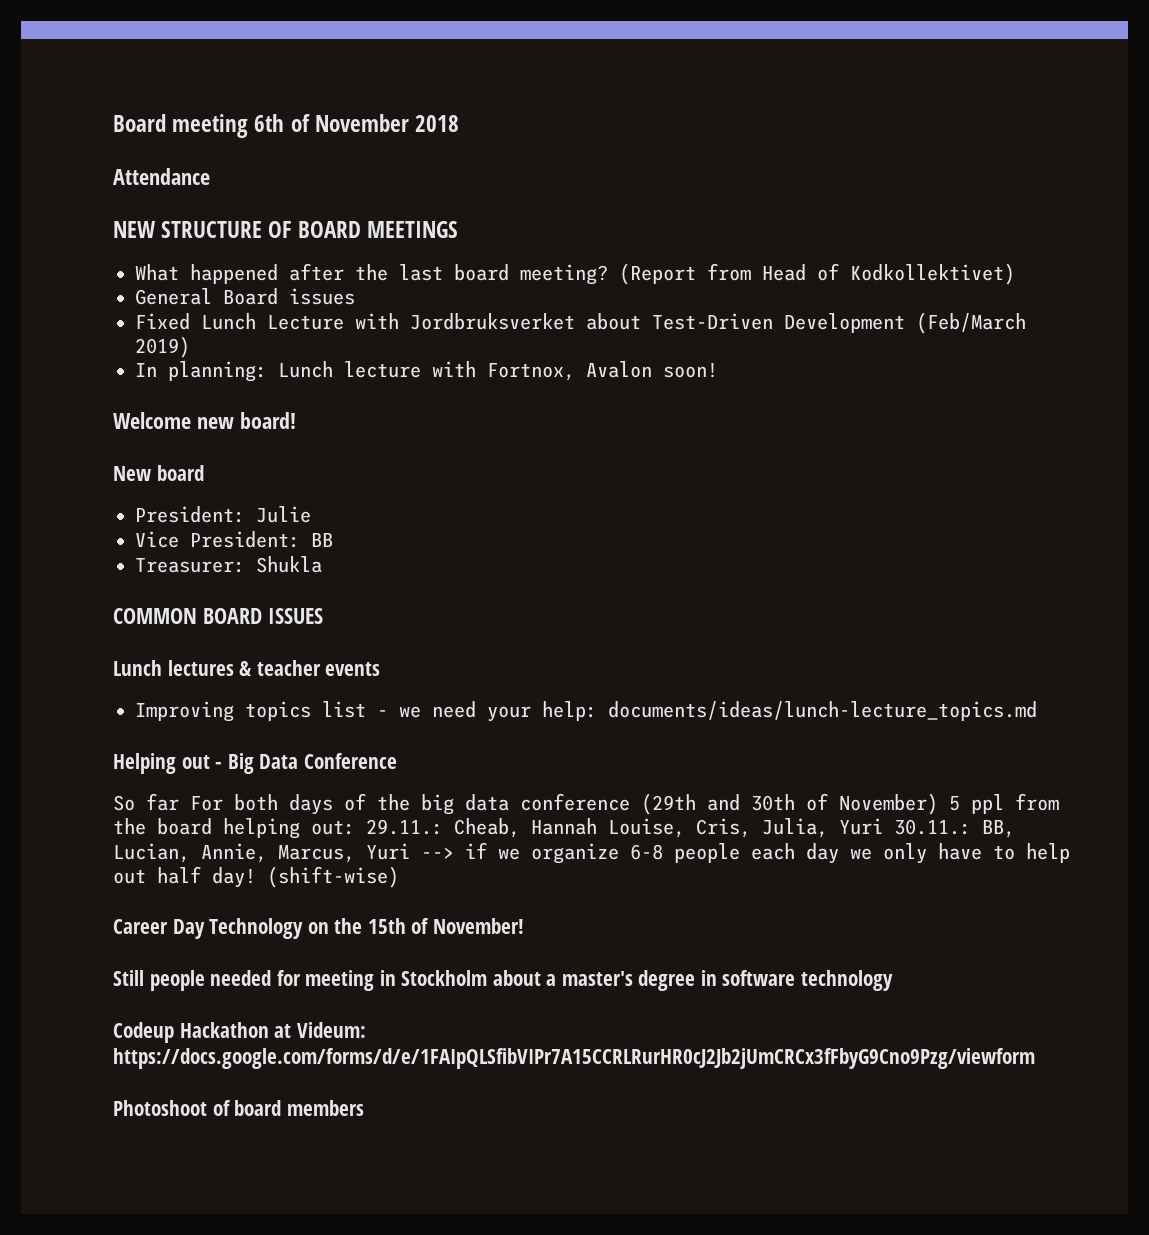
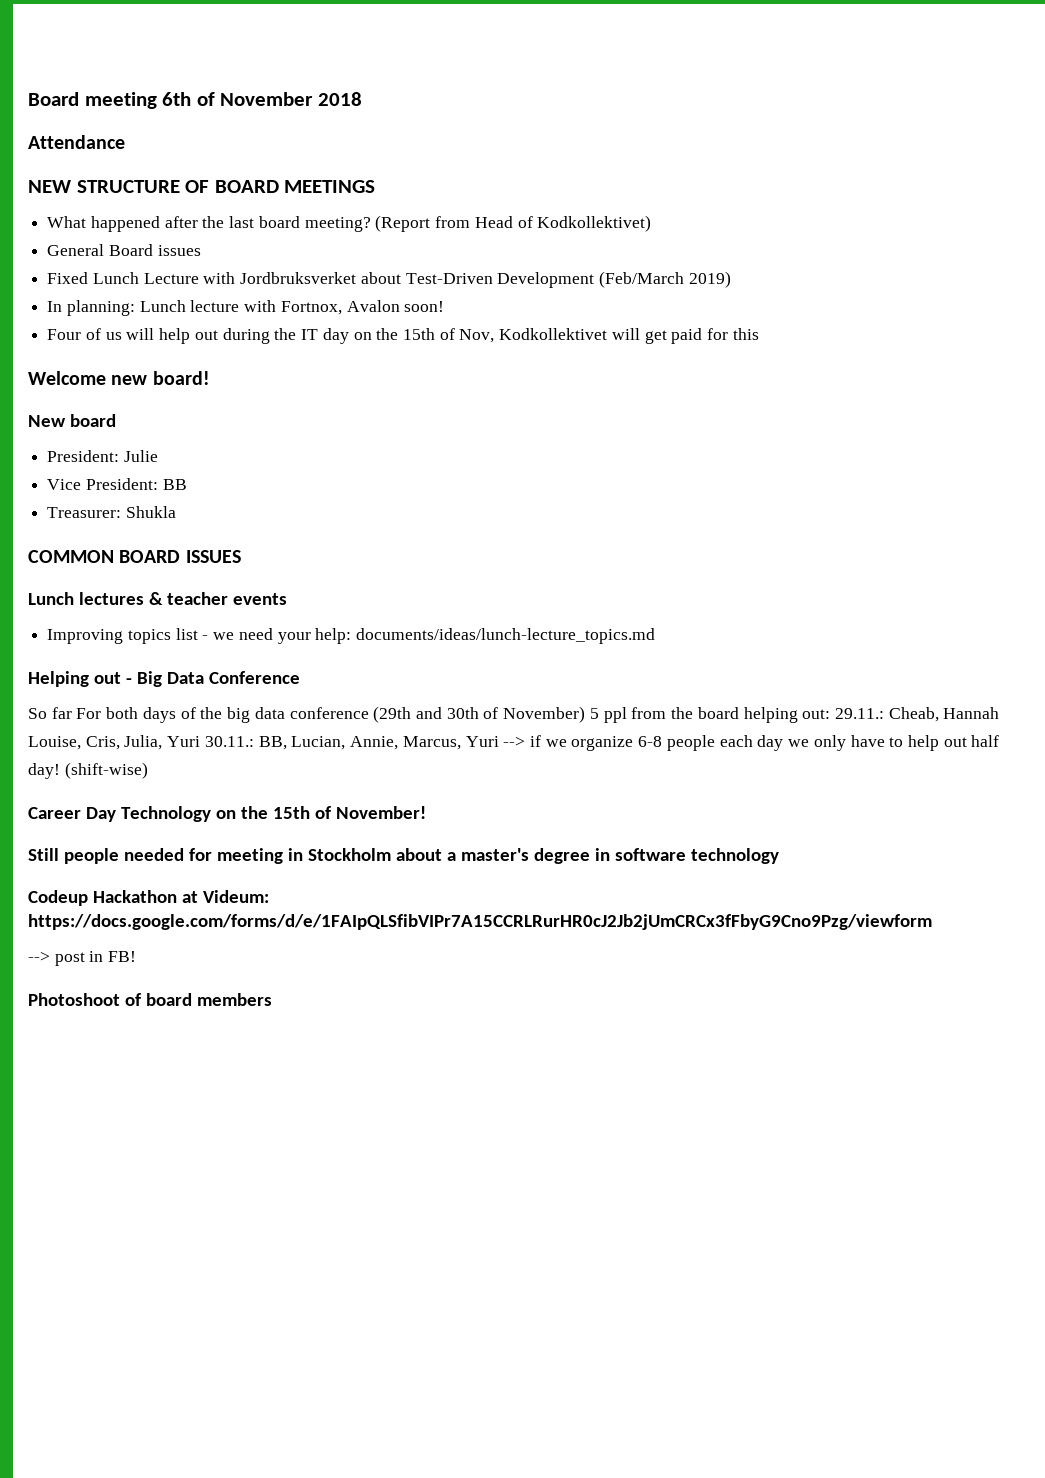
+ Four of us will help out during the IT day on the 15th of Nov, Kodkollektivet will get paid for this
+ --> post in FB!

